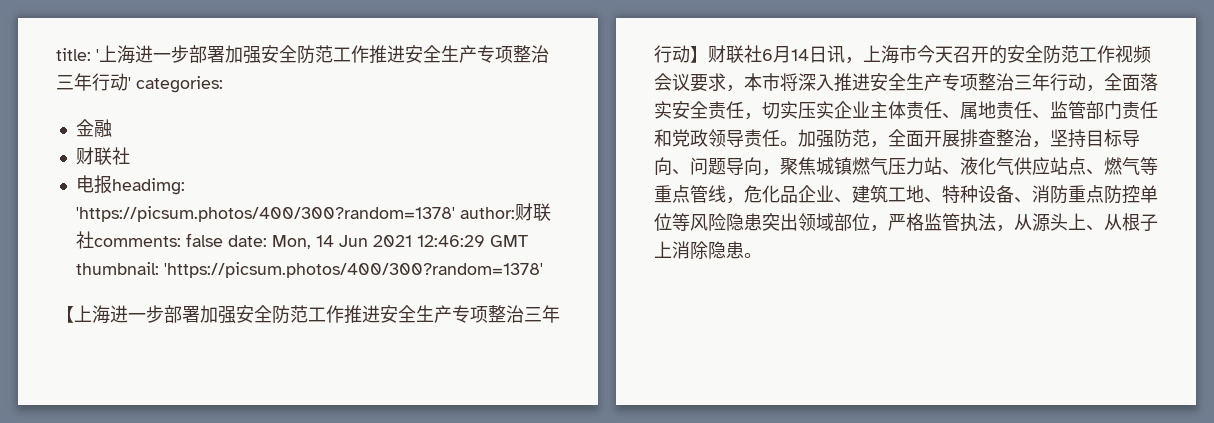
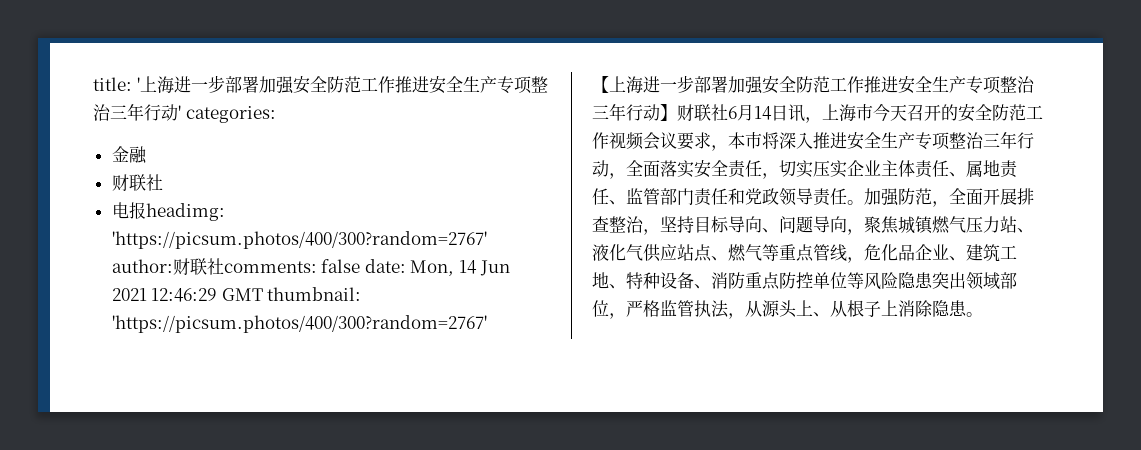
- 电报headimg: 'https://picsum.photos/400/300?random=1378' author:财联社comments: false date: Mon, 14 Jun 2021 12:46:29 GMT thumbnail: 'https://picsum.photos/400/300?random=1378'
+ 电报headimg: 'https://picsum.photos/400/300?random=2767' author:财联社comments: false date: Mon, 14 Jun 2021 12:46:29 GMT thumbnail: 'https://picsum.photos/400/300?random=2767'

